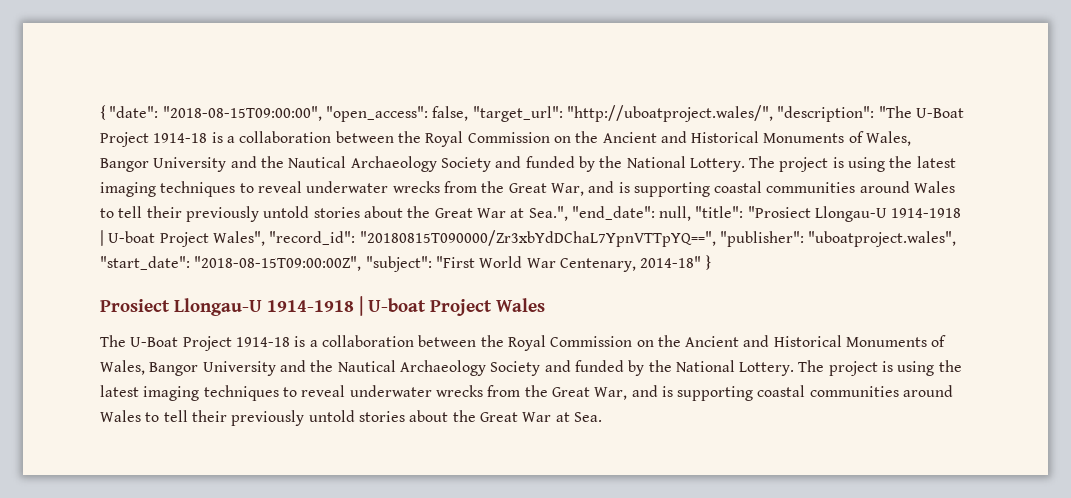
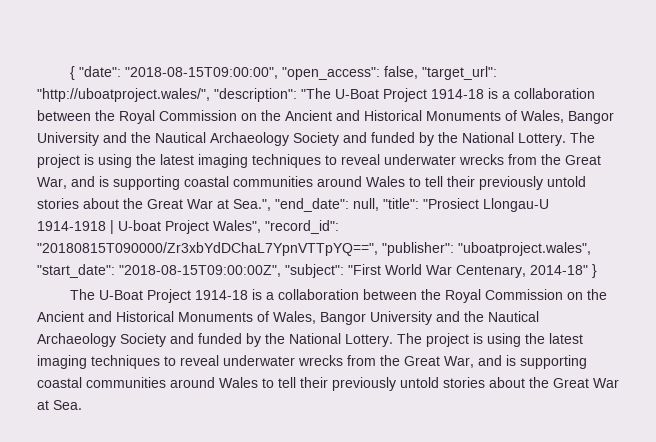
- Prosiect Llongau-U 1914-1918 | U-boat Project Wales

